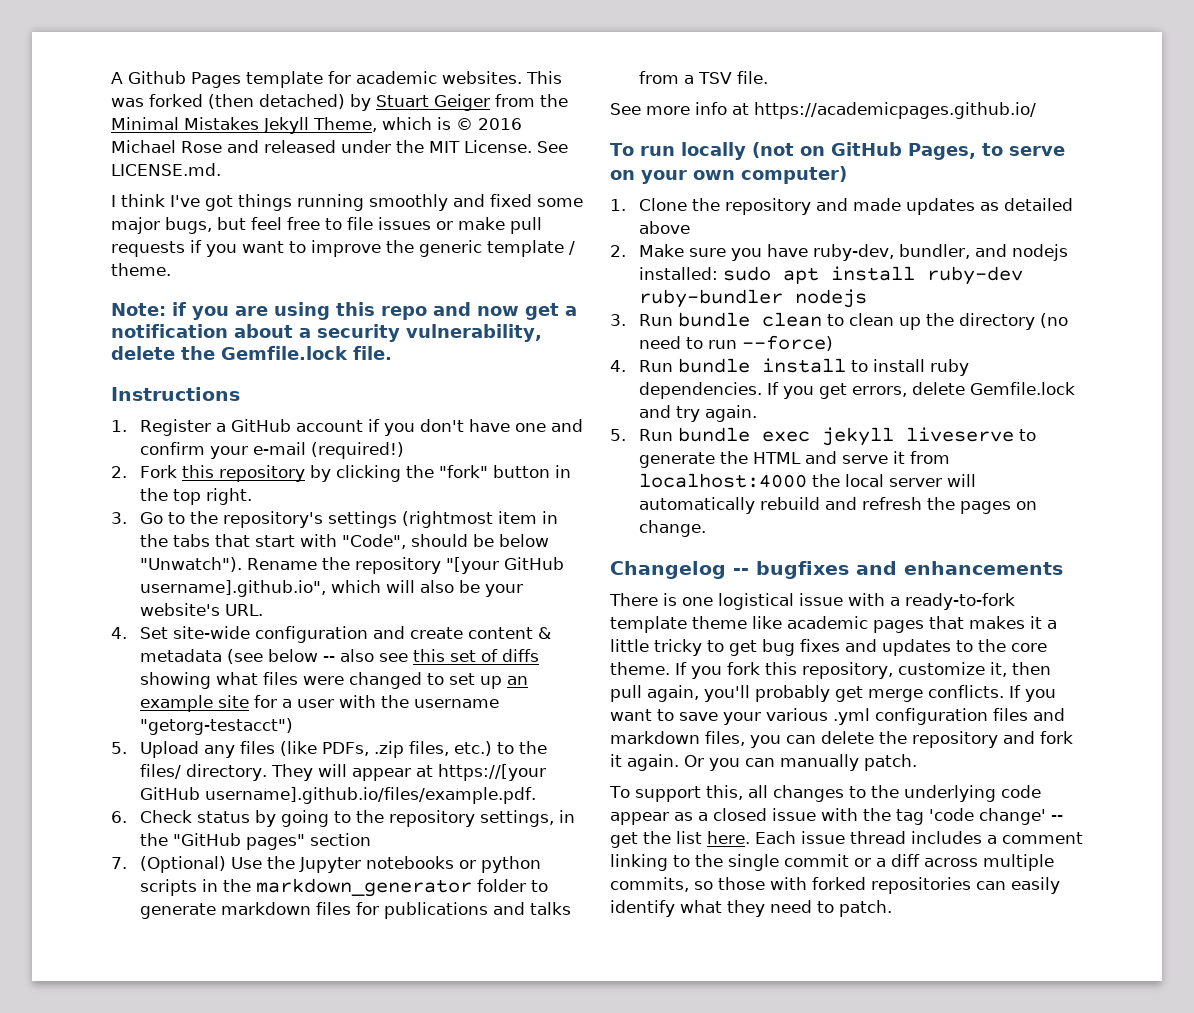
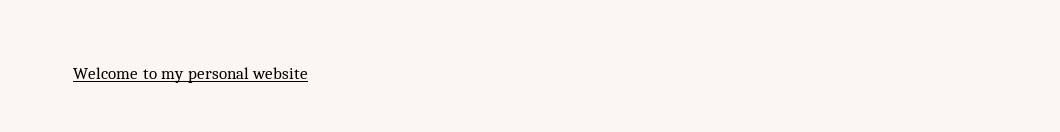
- A Github Pages template for academic websites. This was forked (then detached) by Stuart Geiger from the Minimal Mistakes Jekyll Theme, which is © 2016 Michael Rose and released under the MIT License. See LICENSE.md.
- I think I've got things running smoothly and fixed some major bugs, but feel free to file issues or make pull requests if you want to improve the generic template / theme.
- Note: if you are using this repo and now get a notification about a security vulnerability, delete the Gemfile.lock file.
- Instructions
- 1. Register a GitHub account if you don't have one and confirm your e-mail (required!)
- 2. Fork this repository by clicking the "fork" button in the top right.
- 3. Go to the repository's settings (rightmost item in the tabs that start with "Code", should be below "Unwatch"). Rename the repository "[your GitHub username].github.io", which will also be your website's URL.
- 4. Set site-wide configuration and create content & metadata (see below -- also see this set of diffs showing what files were changed to set up an example site for a user with the username "getorg-testacct")
- 5. Upload any files (like PDFs, .zip files, etc.) to the files/ directory. They will appear at https://[your GitHub username].github.io/files/example.pdf.
- 6. Check status by going to the repository settings, in the "GitHub pages" section
- 7. (Optional) Use the Jupyter notebooks or python scripts in the markdown_generator folder to generate markdown files for publications and talks from a TSV file.
- See more info at https://academicpages.github.io/
- To run locally (not on GitHub Pages, to serve on your own computer)
- 1. Clone the repository and made updates as detailed above
- 2. Make sure you have ruby-dev, bundler, and nodejs installed: sudo apt install ruby-dev ruby-bundler nodejs
- 3. Run bundle clean to clean up the directory (no need to run --force)
- 4. Run bundle install to install ruby dependencies. If you get errors, delete Gemfile.lock and try again.
- 5. Run bundle exec jekyll liveserve to generate the HTML and serve it from localhost:4000 the local server will automatically rebuild and refresh the pages on change.
- Changelog -- bugfixes and enhancements
- There is one logistical issue with a ready-to-fork template theme like academic pages that makes it a little tricky to get bug fixes and updates to the core theme. If you fork this repository, customize it, then pull again, you'll probably get merge conflicts. If you want to save your various .yml configuration files and markdown files, you can delete the repository and fork it again. Or you can manually patch.
- To support this, all changes to the underlying code appear as a closed issue with the tag 'code change' -- get the list here. Each issue thread includes a comment linking to the single commit or a diff across multiple commits, so those with forked repositories can easily identify what they need to patch.
+ Welcome to my personal website

